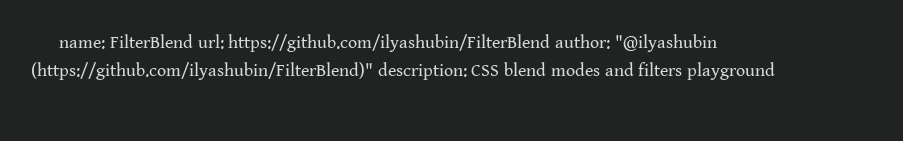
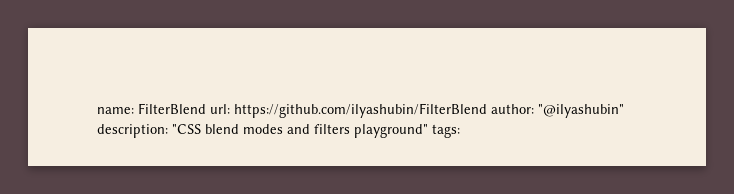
- name: FilterBlend url: https://github.com/ilyashubin/FilterBlend author: "@ilyashubin (https://github.com/ilyashubin/FilterBlend)" description: CSS blend modes and filters playground
+ name: FilterBlend url: https://github.com/ilyashubin/FilterBlend author: "@ilyashubin" description: "CSS blend modes and filters playground" tags:

